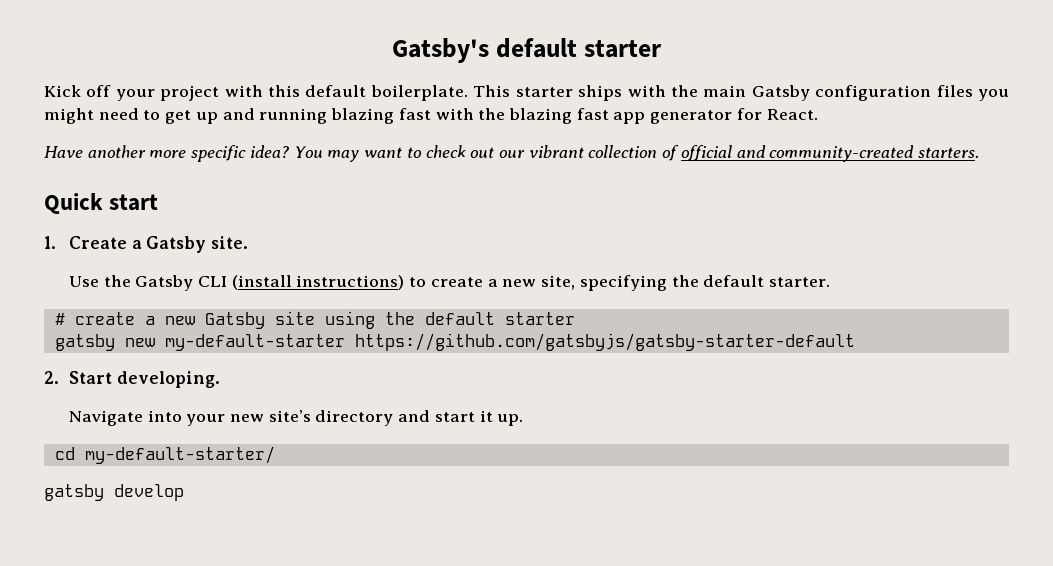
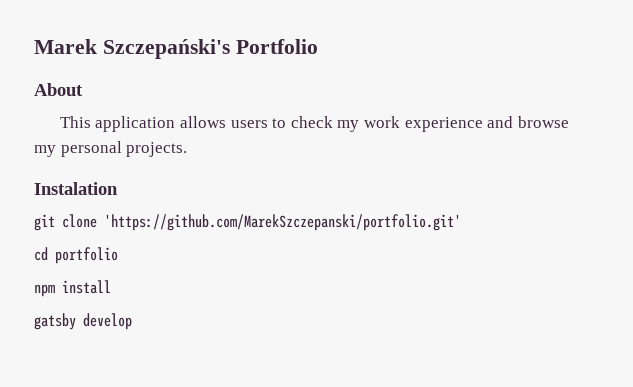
- Gatsby's default starter
- Kick off your project with this default boilerplate. This starter ships with the main Gatsby configuration files you might need to get up and running blazing fast with the blazing fast app generator for React.
- Have another more specific idea? You may want to check out our vibrant collection of official and community-created starters.
- Quick start
- 1. Create a Gatsby site.
- Use the Gatsby CLI (install instructions) to create a new site, specifying the default starter.
- # create a new Gatsby site using the default starter
- gatsby new my-default-starter https://github.com/gatsbyjs/gatsby-starter-default
- 2. Start developing.
- Navigate into your new site’s directory and start it up.
- cd my-default-starter/
+ Marek Szczepański's Portfolio
+ About
+ This application allows users to check my work experience and browse my personal projects.
+ Instalation
+ git clone 'https://github.com/MarekSzczepanski/portfolio.git'
+ cd portfolio
+ npm install

